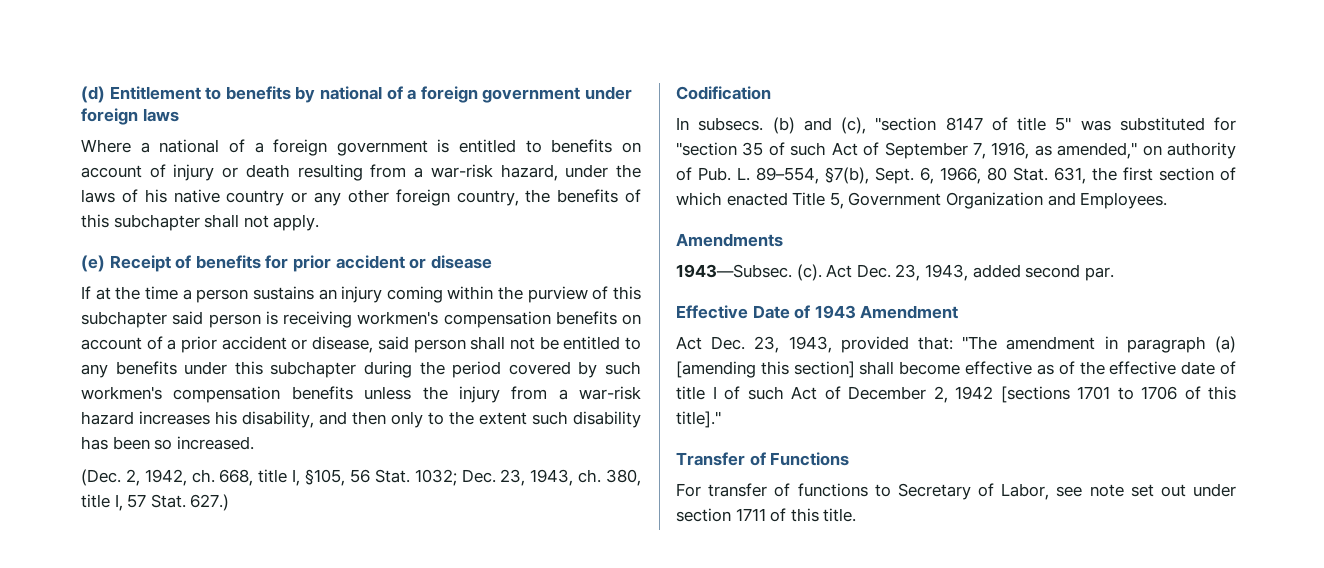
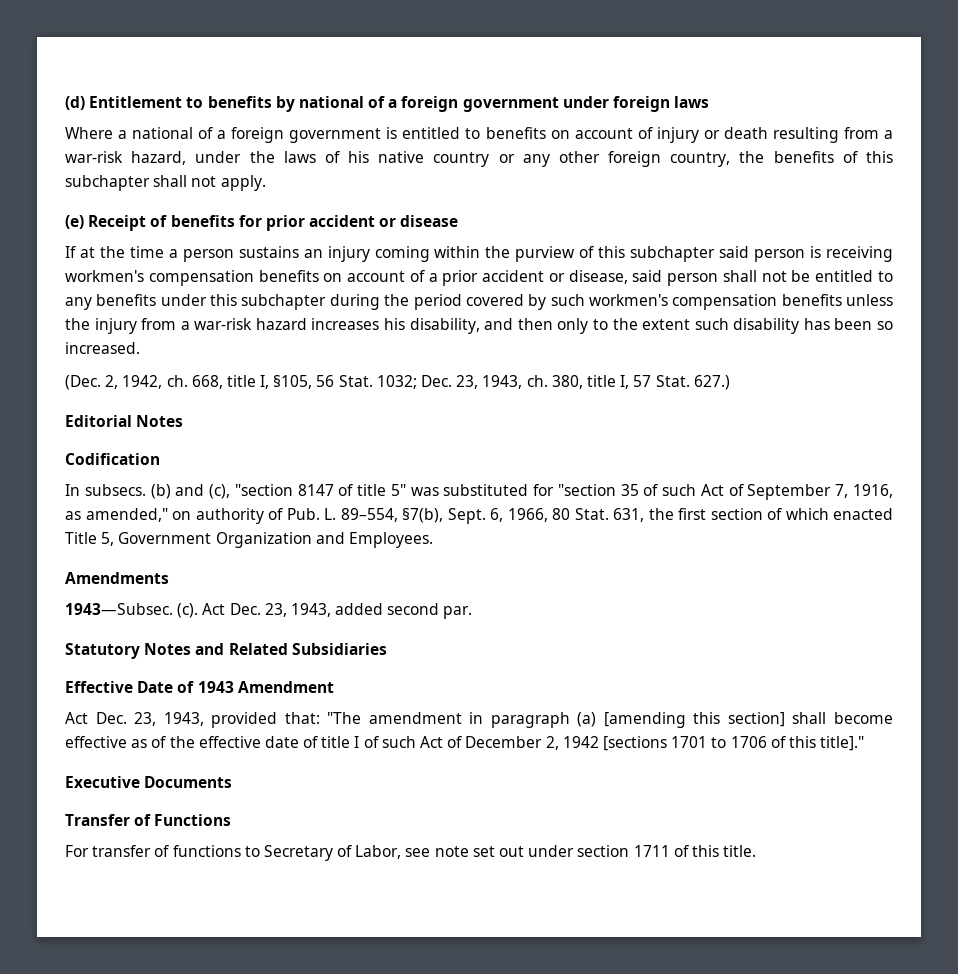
+ Editorial Notes
+ Statutory Notes and Related Subsidiaries
+ Executive Documents

